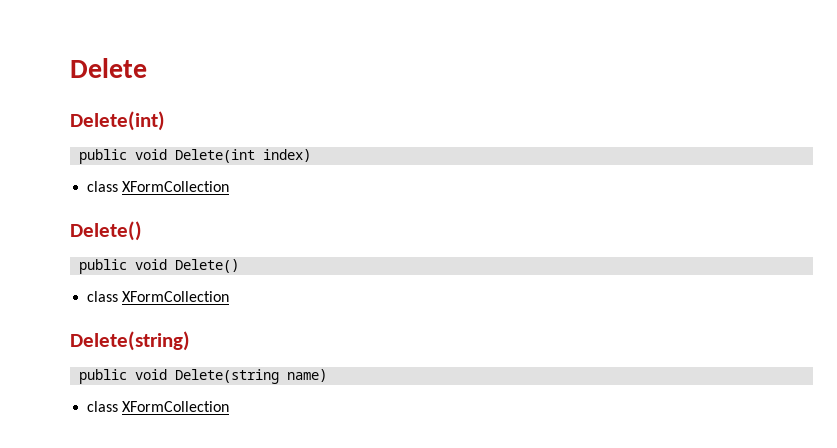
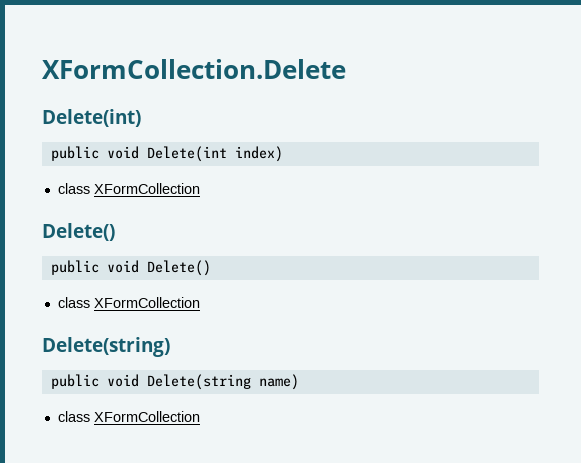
- Delete
+ XFormCollection.Delete

